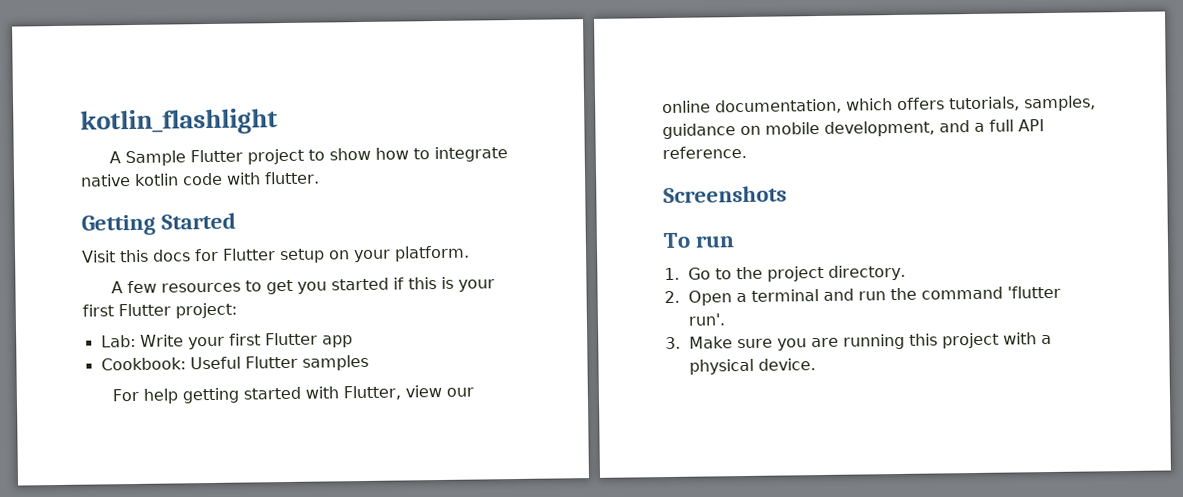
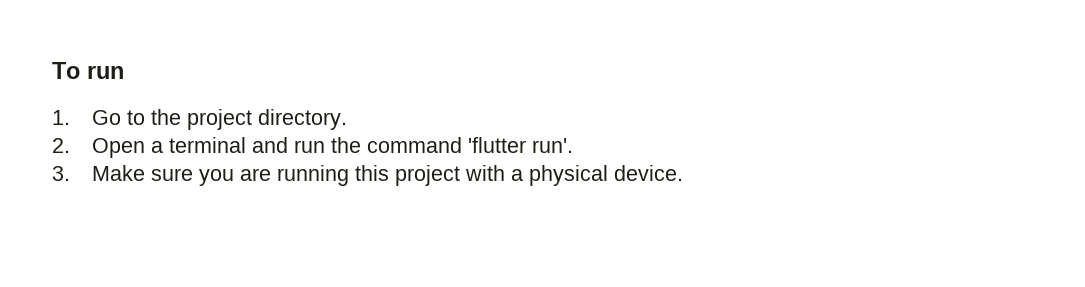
- kotlin_flashlight
- A Sample Flutter project to show how to integrate native kotlin code with flutter.
- Getting Started
- Visit this docs for Flutter setup on your platform.
- A few resources to get you started if this is your first Flutter project:
- Lab: Write your first Flutter app
- Cookbook: Useful Flutter samples
- For help getting started with Flutter, view our online documentation, which offers tutorials, samples, guidance on mobile development, and a full API reference.
- Screenshots

